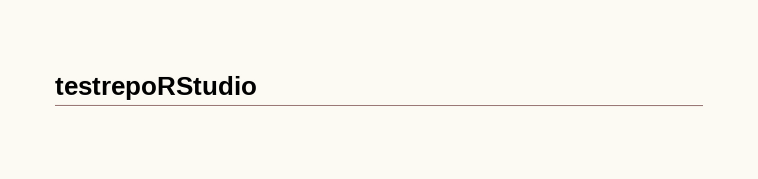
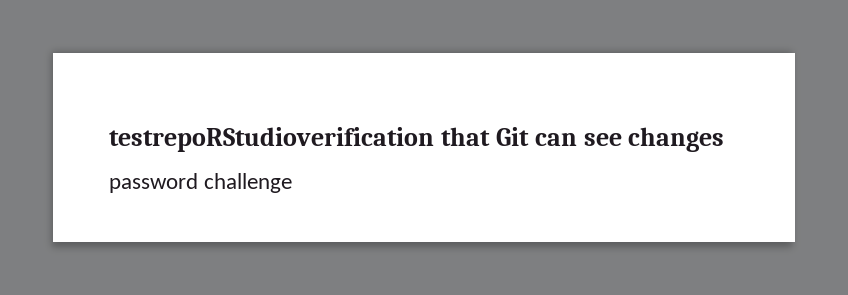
- testrepoRStudio
+ testrepoRStudioverification that Git can see changes
+ password challenge

